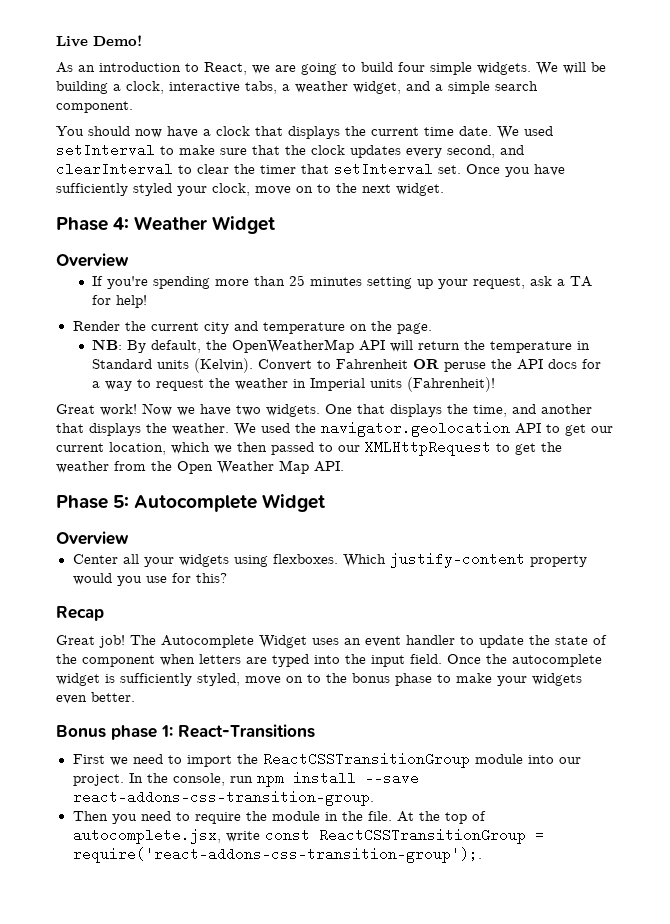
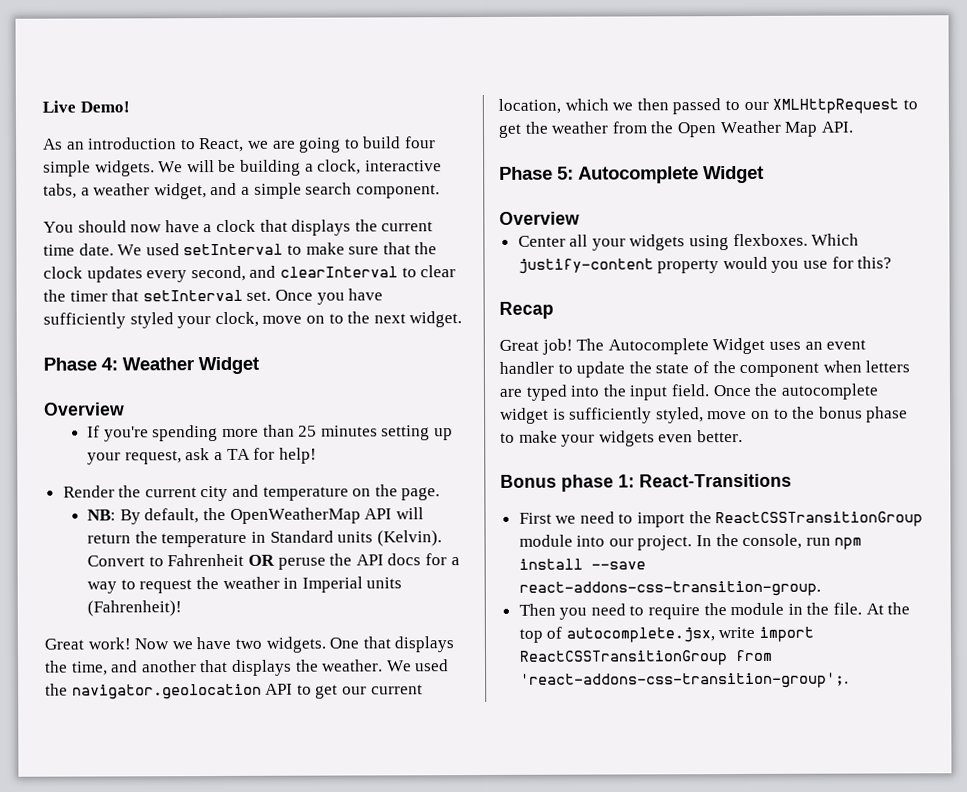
- At the top of autocomplete.jsx, write const ReactCSSTransitionGroup = require('react-addons-css-transition-group');.
+ At the top of autocomplete.jsx, write import ReactCSSTransitionGroup from 'react-addons-css-transition-group';.

